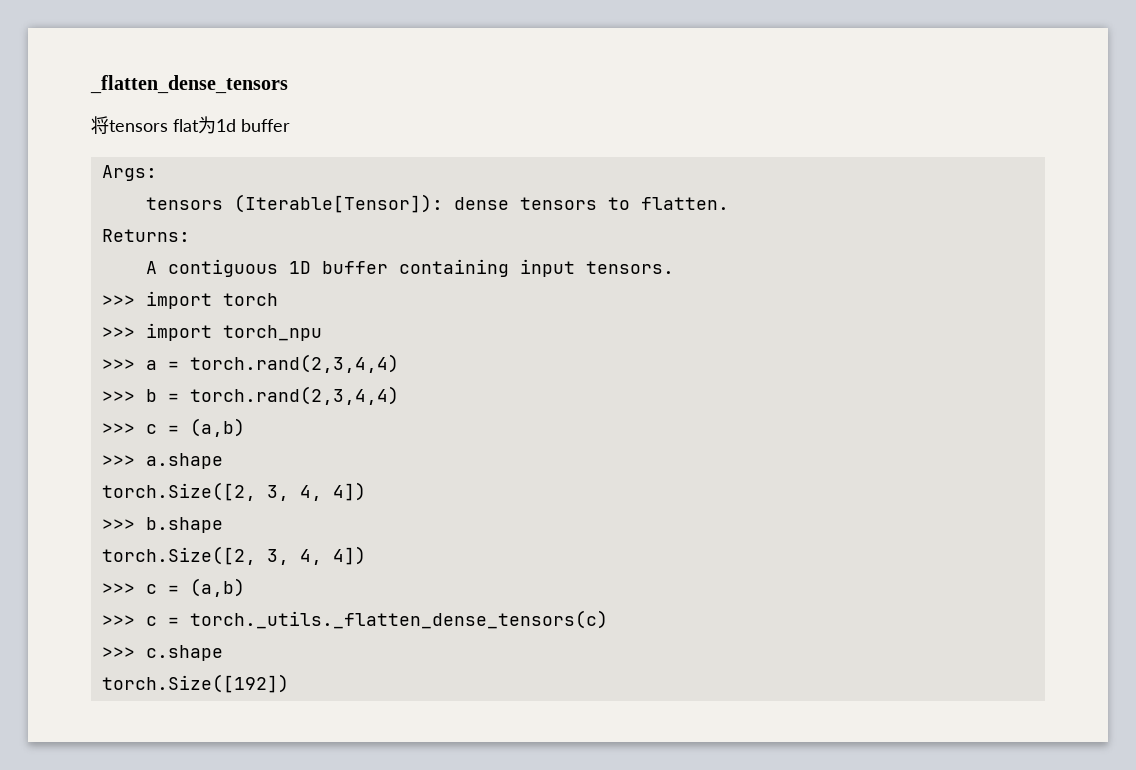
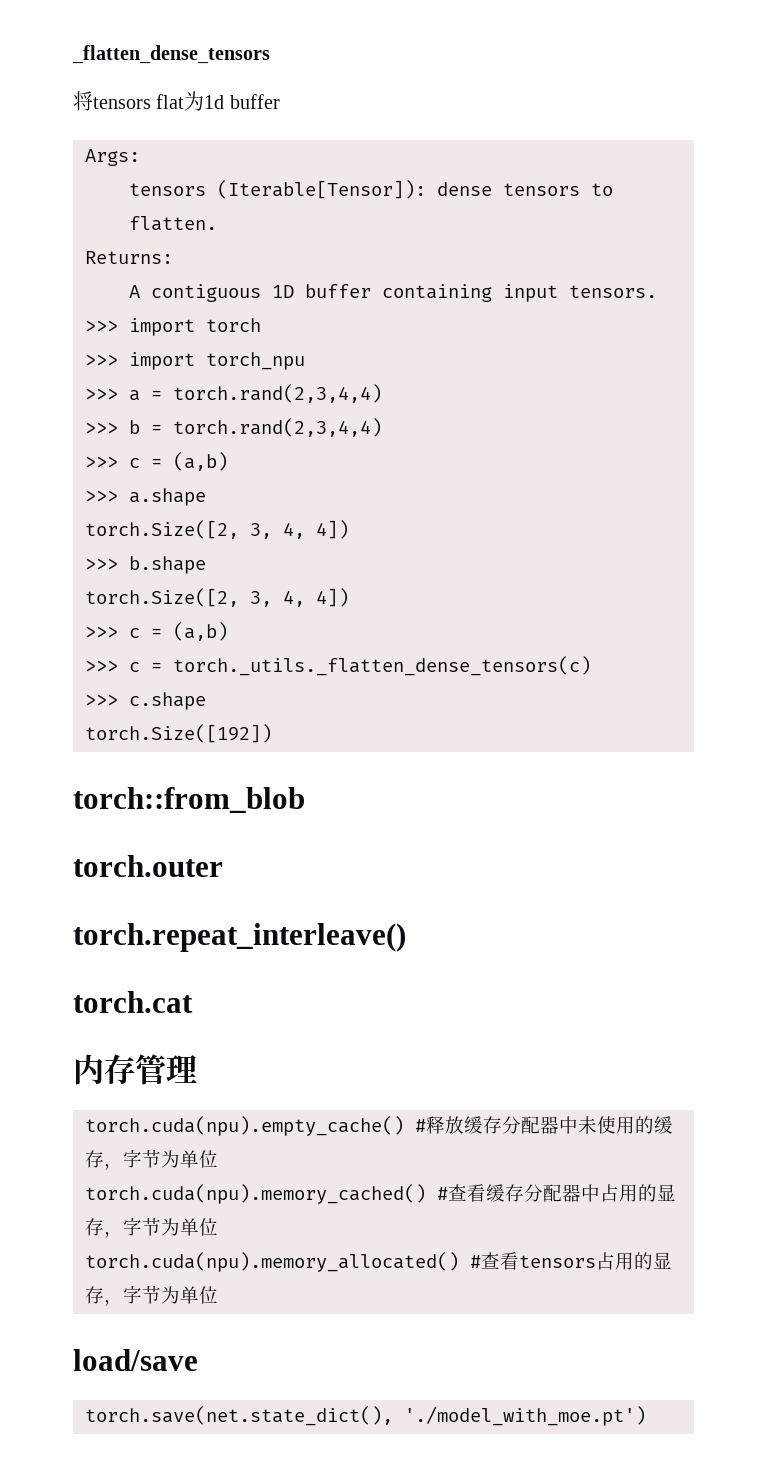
+ torch::from_blob
+ torch.outer
+ torch.repeat_interleave()
+ torch.cat
+ 内存管理
+ torch.cuda(npu).empty_cache() #释放缓存分配器中未使用的缓存，字节为单位
+ torch.cuda(npu).memory_cached() #查看缓存分配器中占用的显存，字节为单位
+ torch.cuda(npu).memory_allocated() #查看tensors占用的显存，字节为单位
+ load/save
+ torch.save(net.state_dict(), './model_with_moe.pt')

